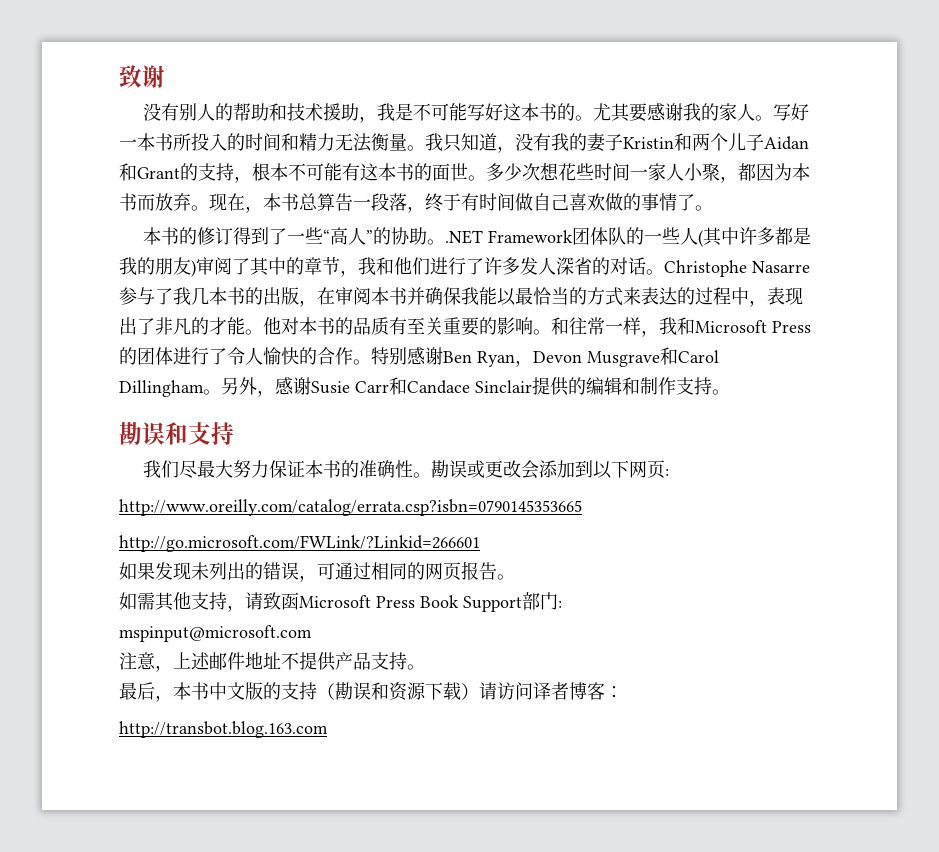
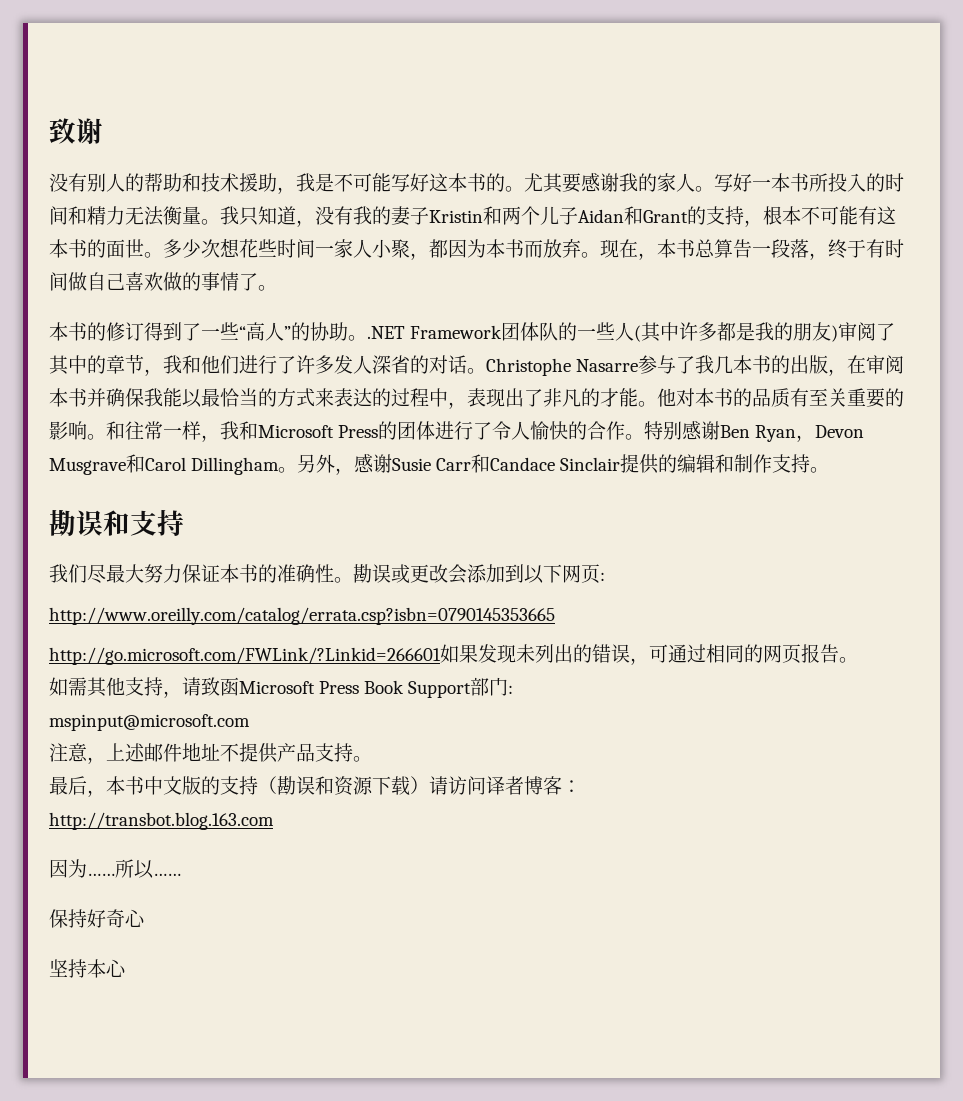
- http://go.microsoft.com/FWLink/?Linkid=266601
- 如果发现未列出的错误，可通过相同的网页报告。
+ http://go.microsoft.com/FWLink/?Linkid=266601如果发现未列出的错误，可通过相同的网页报告。
+ 因为……所以……
+ 保持好奇心
+ 坚持本心

